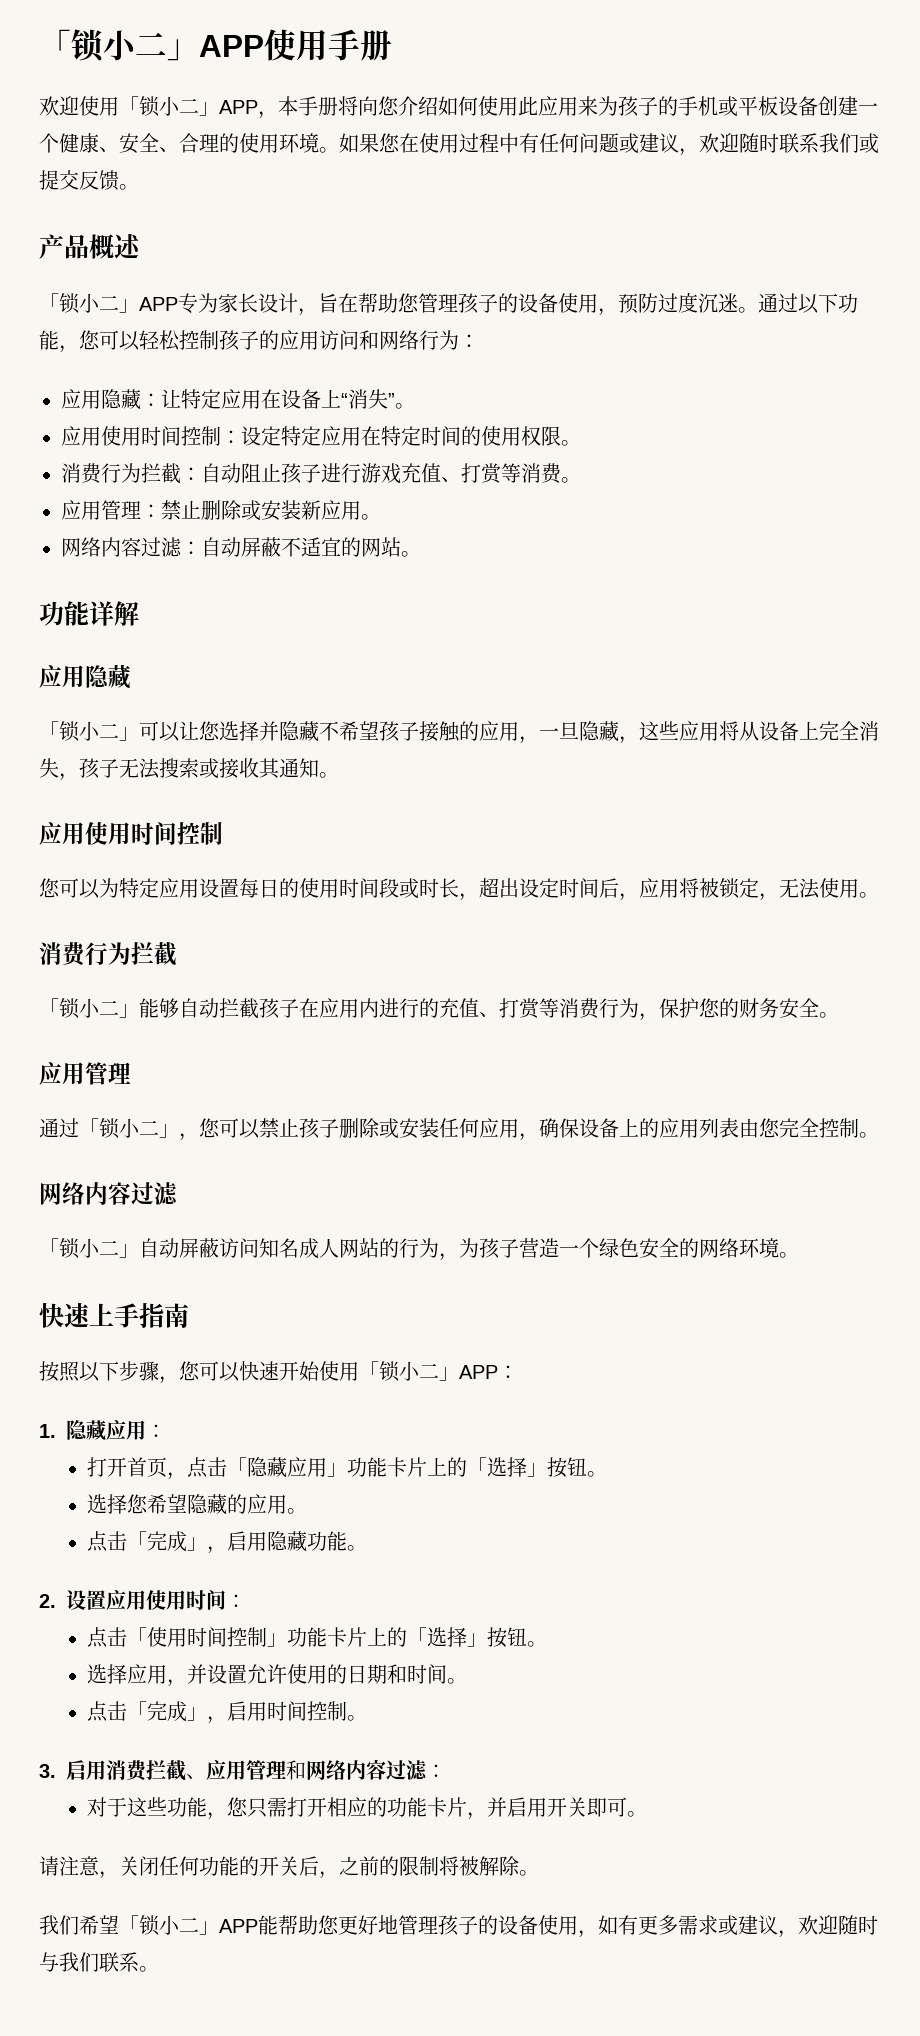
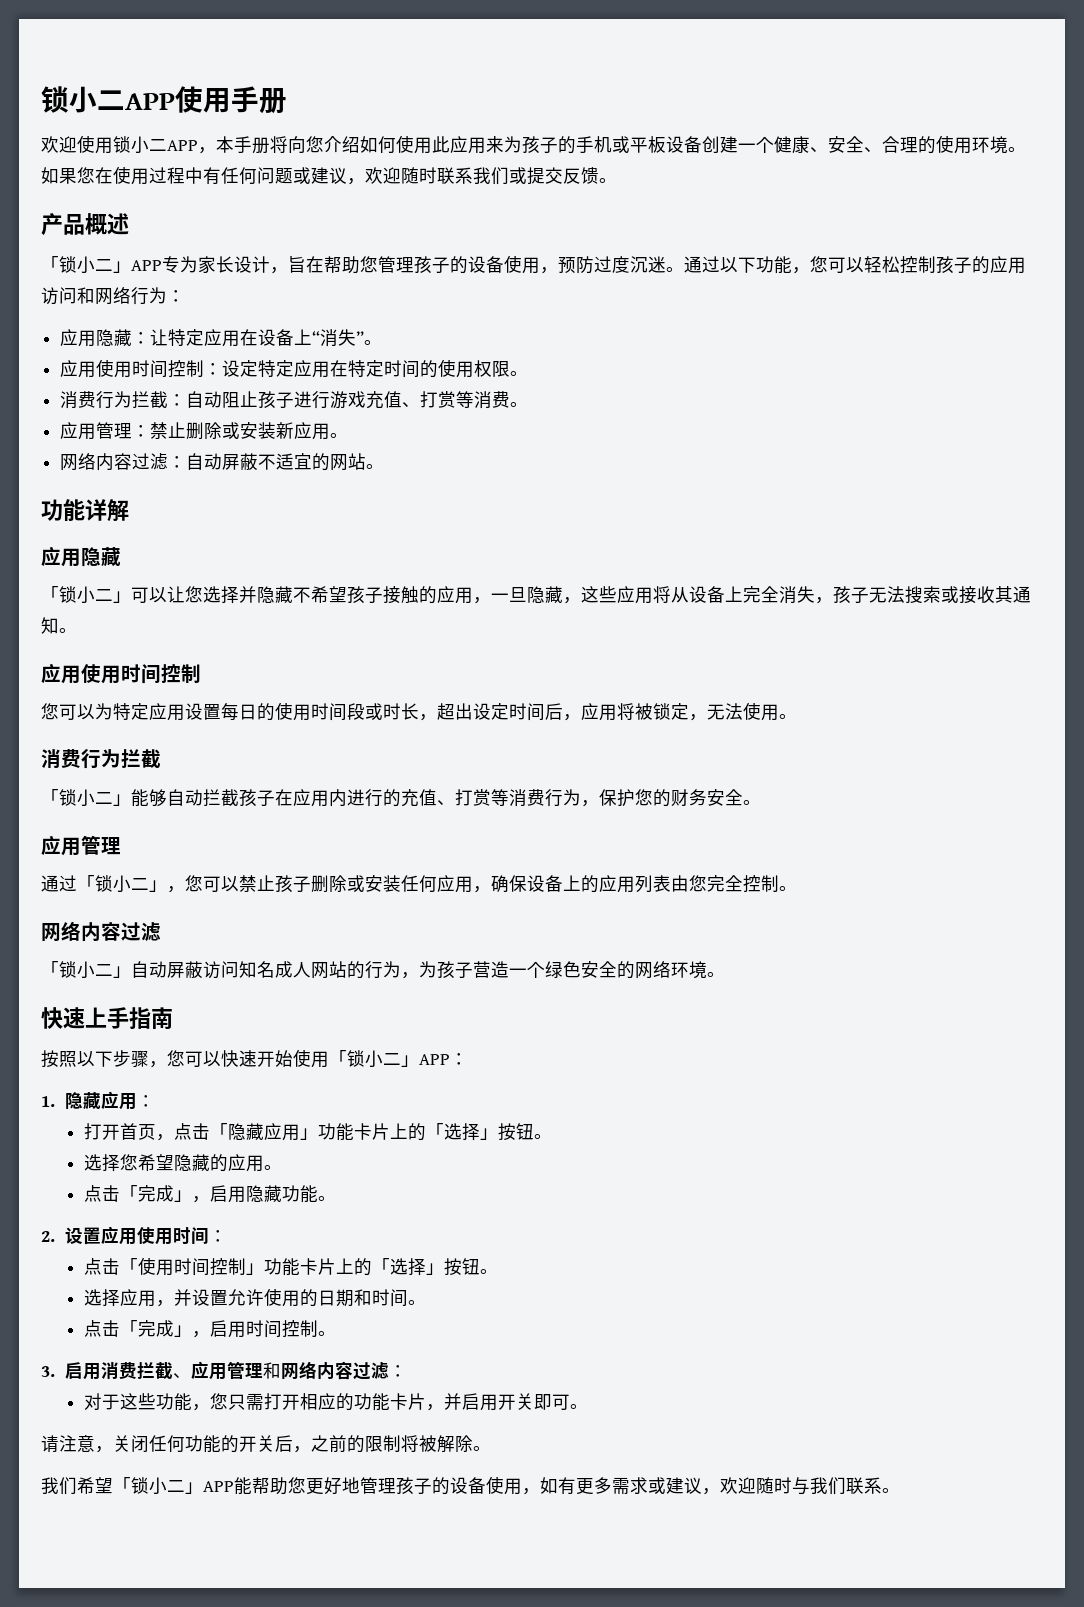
- 「锁小二」APP使用手册
+ 锁小二APP使用手册
- 欢迎使用「锁小二」APP，本手册将向您介绍如何使用此应用来为孩子的手机或平板设备创建一个健康、安全、合理的使用环境。
+ 欢迎使用锁小二APP，本手册将向您介绍如何使用此应用来为孩子的手机或平板设备创建一个健康、安全、合理的使用环境。

